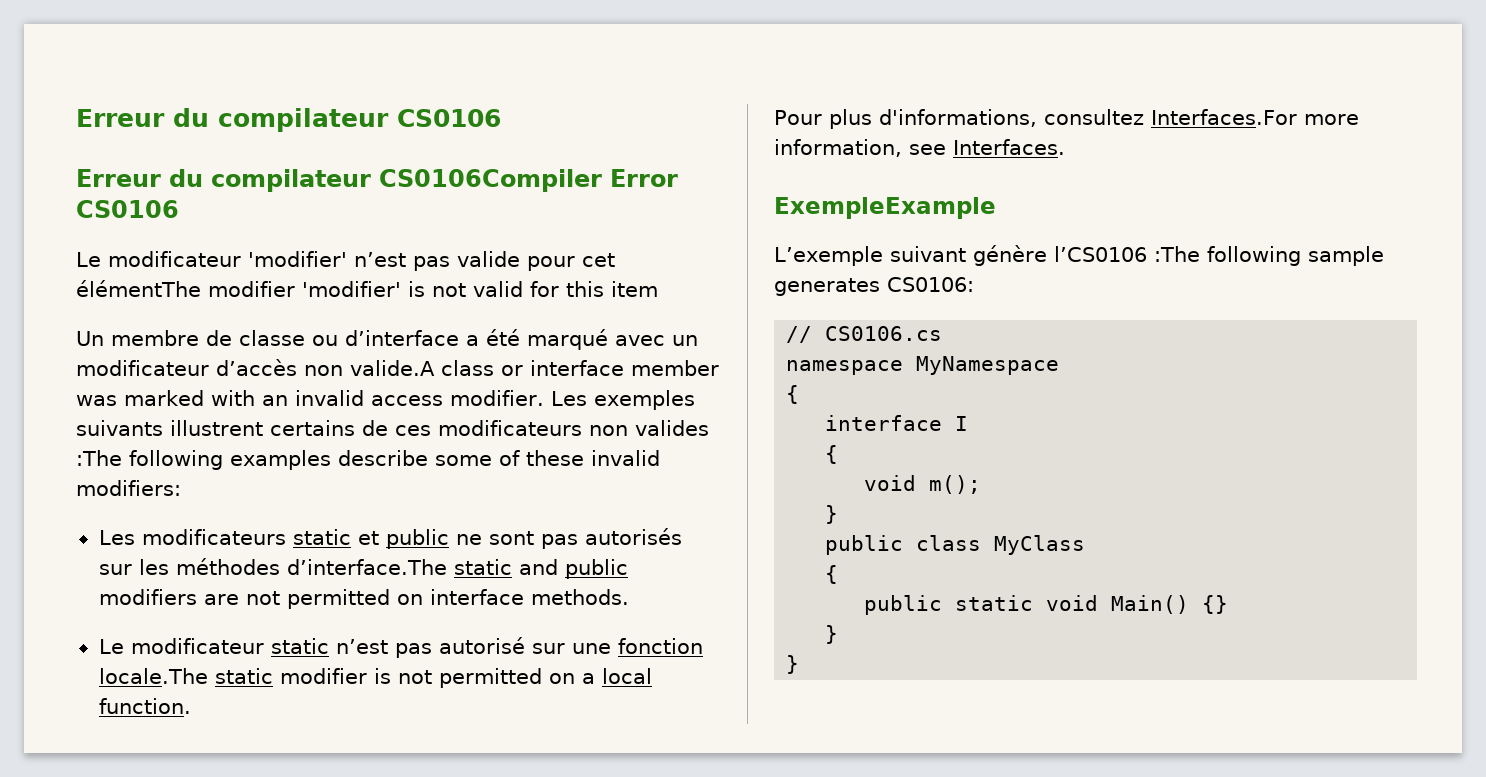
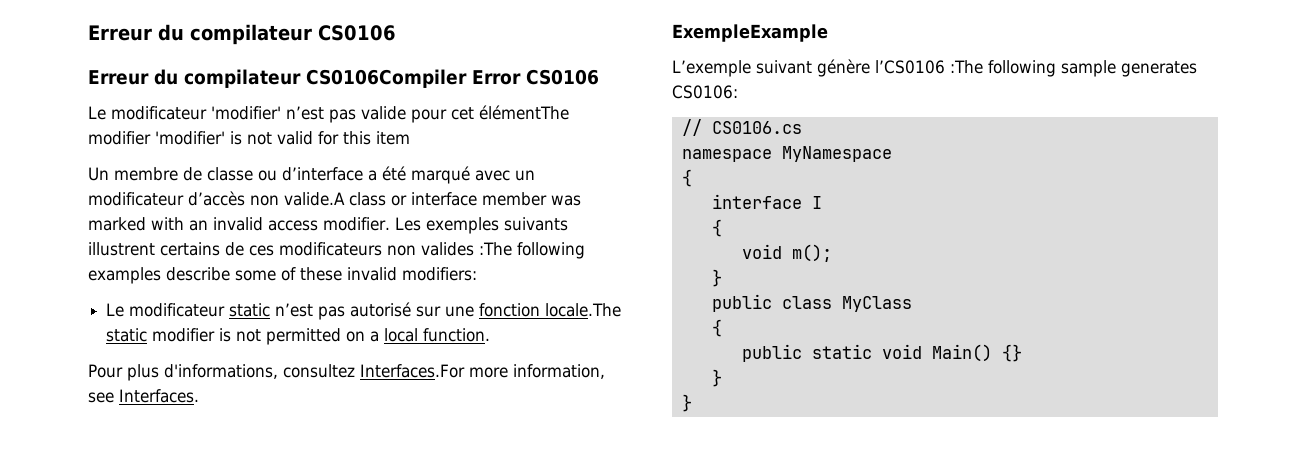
- Les modificateurs static et public ne sont pas autorisés sur les méthodes d’interface.The static and public modifiers are not permitted on interface methods.

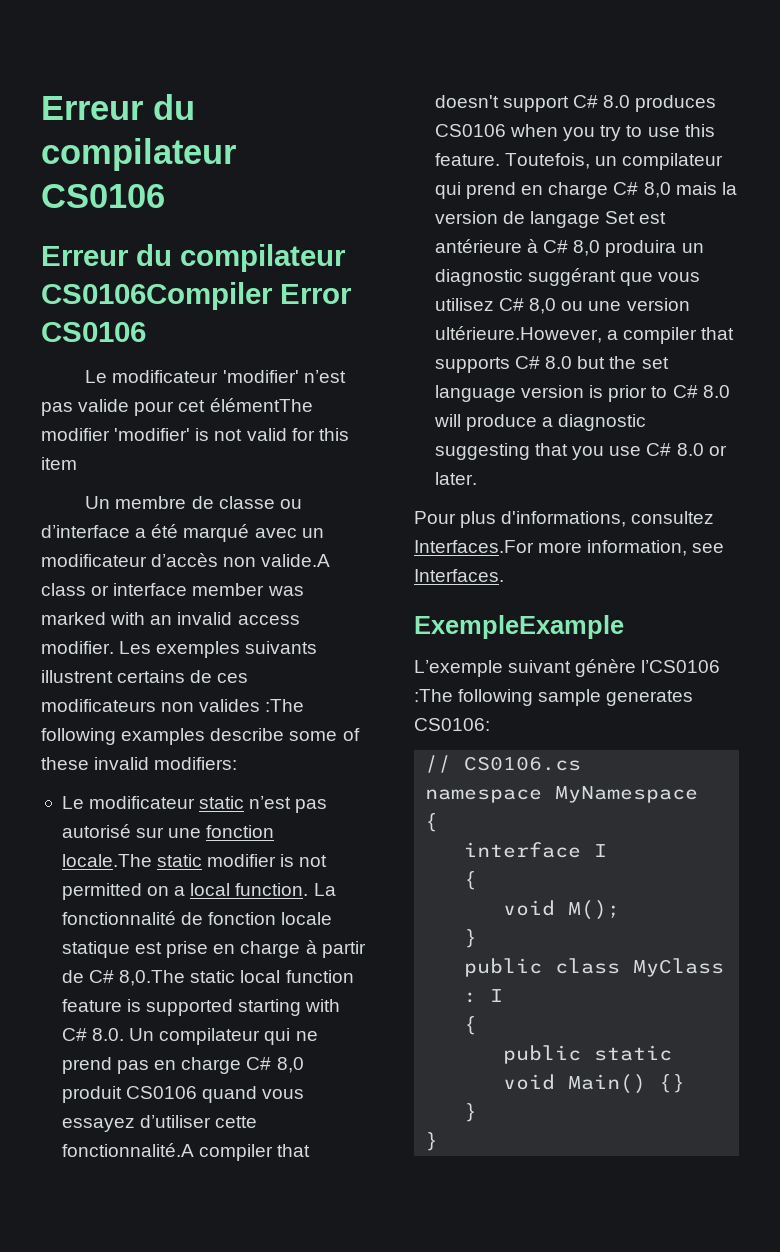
+ La fonctionnalité de fonction locale statique est prise en charge à partir de C# 8,0.The static local function feature is supported starting with C# 8.0. Un compilateur qui ne prend pas en charge C# 8,0 produit CS0106 quand vous essayez d’utiliser cette fonctionnalité.A compiler that doesn't support C# 8.0 produces CS0106 when you try to use this feature. Toutefois, un compilateur qui prend en charge C# 8,0 mais la version de langage Set est antérieure à C# 8,0 produira un diagnostic suggérant que vous utilisez C# 8,0 ou une version ultérieure.However, a compiler that supports C# 8.0 but the set language version is prior to C# 8.0 will produce a diagnostic suggesting that you use C# 8.0 or later.
- void m();
+ void M();
- public class MyClass
+ public class MyClass : I

